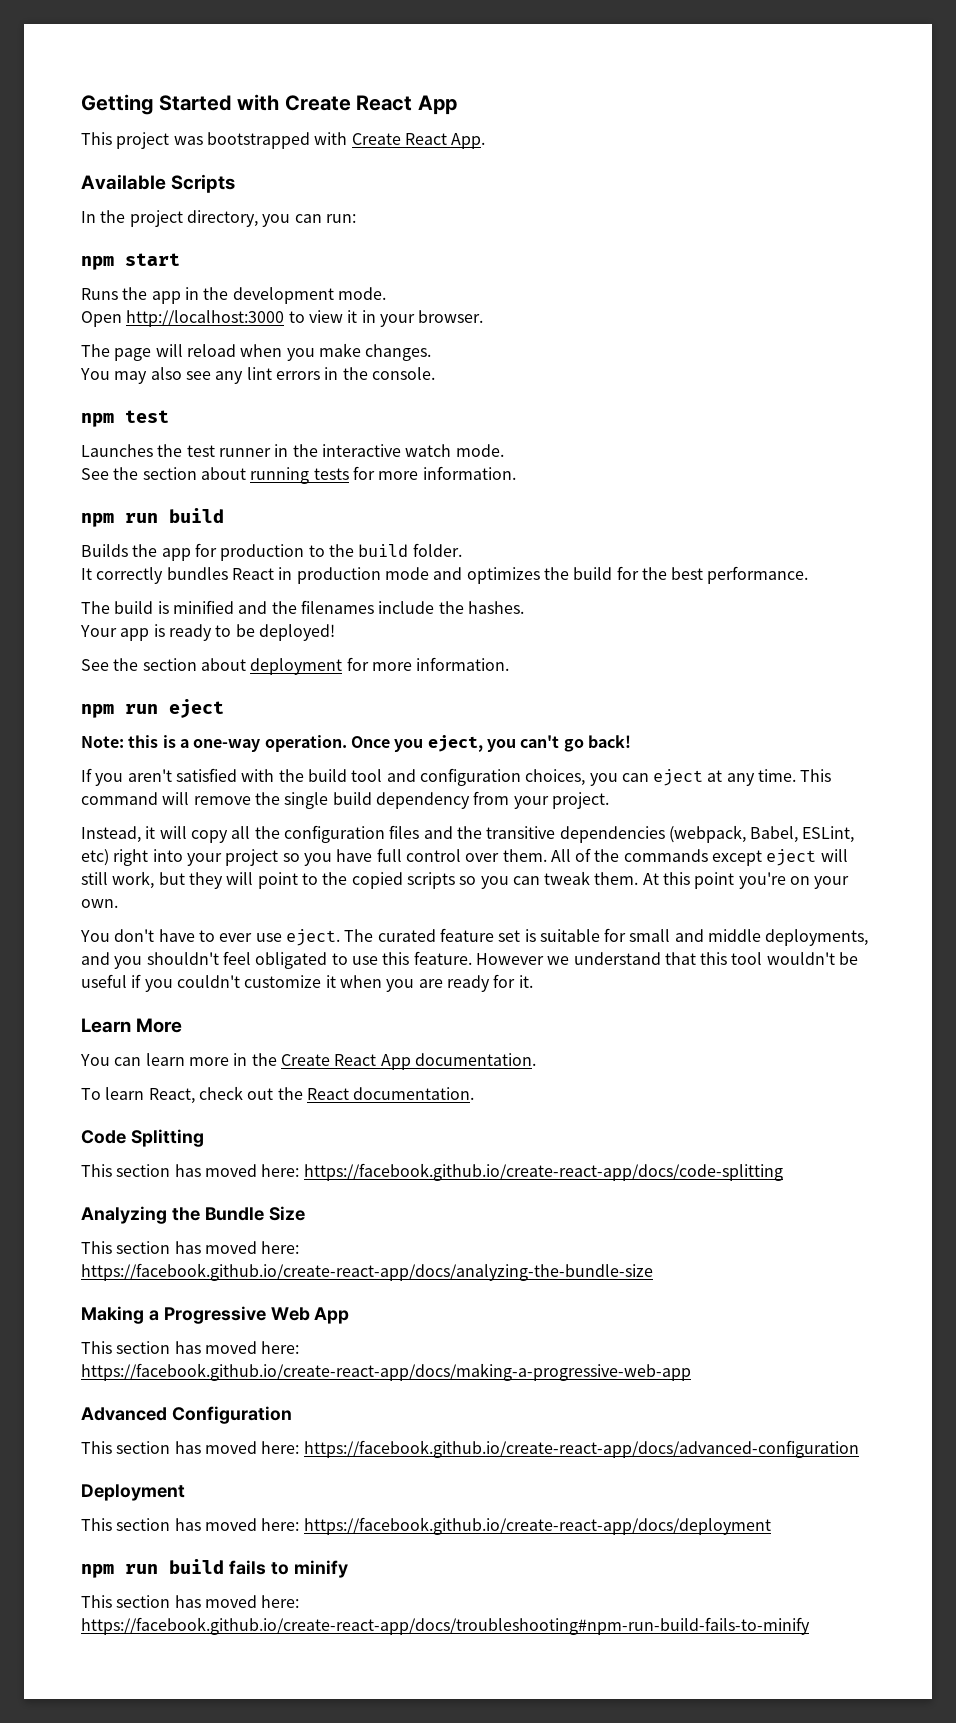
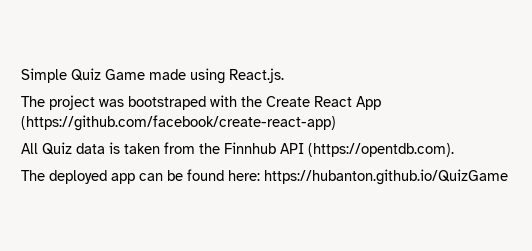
- Getting Started with Create React App
- This project was bootstrapped with Create React App.
- Available Scripts
- In the project directory, you can run:
- npm start
- Runs the app in the development mode.
- Open http://localhost:3000 to view it in your browser.
- The page will reload when you make changes.
- You may also see any lint errors in the console.
- npm test
- Launches the test runner in the interactive watch mode.
- See the section about running tests for more information.
- npm run build
- Builds the app for production to the build folder.
- It correctly bundles React in production mode and optimizes the build for the best performance.
- The build is minified and the filenames include the hashes.
- Your app is ready to be deployed!
- See the section about deployment for more information.
- npm run eject
- Note: this is a one-way operation. Once you eject, you can't go back!
- If you aren't satisfied with the build tool and configuration choices, you can eject at any time. This command will remove the single build dependency from your project.
- Instead, it will copy all the configuration files and the transitive dependencies (webpack, Babel, ESLint, etc) right into your project so you have full control over them. All of the commands except eject will still work, but they will point to the copied scripts so you can tweak them. At this point you're on your own.
- You don't have to ever use eject. The curated feature set is suitable for small and middle deployments, and you shouldn't feel obligated to use this feature. However we understand that this tool wouldn't be useful if you couldn't customize it when you are ready for it.
- Learn More
- You can learn more in the Create React App documentation.
- To learn React, check out the React documentation.
- Code Splitting
- This section has moved here: https://facebook.github.io/create-react-app/docs/code-splitting
- Analyzing the Bundle Size
- This section has moved here: https://facebook.github.io/create-react-app/docs/analyzing-the-bundle-size
- Making a Progressive Web App
- This section has moved here: https://facebook.github.io/create-react-app/docs/making-a-progressive-web-app
- Advanced Configuration
- This section has moved here: https://facebook.github.io/create-react-app/docs/advanced-configuration
- Deployment
- This section has moved here: https://facebook.github.io/create-react-app/docs/deployment
- npm run build fails to minify
- This section has moved here: https://facebook.github.io/create-react-app/docs/troubleshooting#npm-run-build-fails-to-minify
+ Simple Quiz Game made using React.js.
+ The project was bootstraped with the Create React App (https://github.com/facebook/create-react-app)
+ All Quiz data is taken from the Finnhub API (https://opentdb.com).
+ The deployed app can be found here: https://hubanton.github.io/QuizGame

